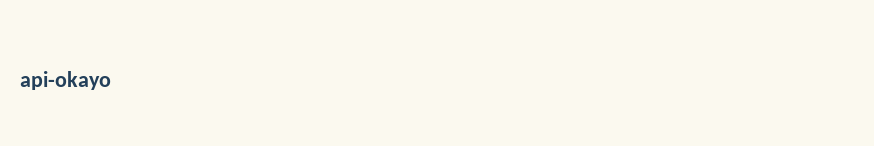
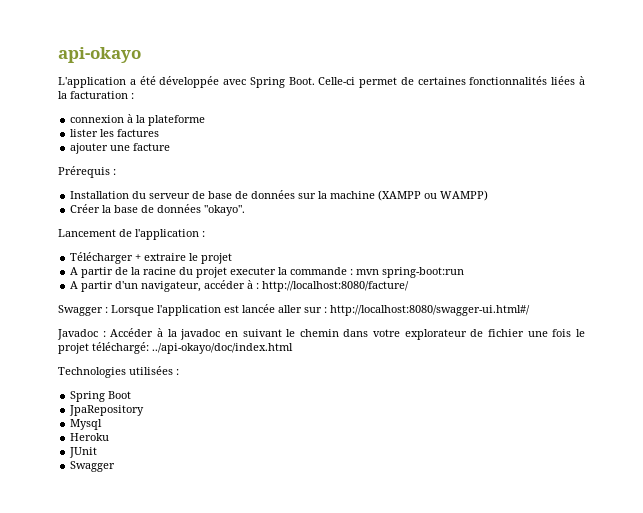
+ L'application a été développée avec Spring Boot. Celle-ci permet de certaines fonctionnalités liées à la facturation :
+ connexion à la plateforme
+ lister les factures
+ ajouter une facture
+ Prérequis :
+ Installation du serveur de base de données sur la machine (XAMPP ou WAMPP)
+ Créer la base de données "okayo".
+ Lancement de l'application :
+ Télécharger + extraire le projet
+ A partir de la racine du projet executer la commande : mvn spring-boot:run
+ A partir d'un navigateur, accéder à : http://localhost:8080/facture/
+ Swagger : Lorsque l'application est lancée aller sur : http://localhost:8080/swagger-ui.html#/
+ Javadoc : Accéder à la javadoc en suivant le chemin dans votre explorateur de fichier une fois le projet téléchargé: ../api-okayo/doc/index.html
+ Technologies utilisées :
+ Spring Boot
+ JpaRepository
+ Mysql
+ Heroku
+ JUnit
+ Swagger

